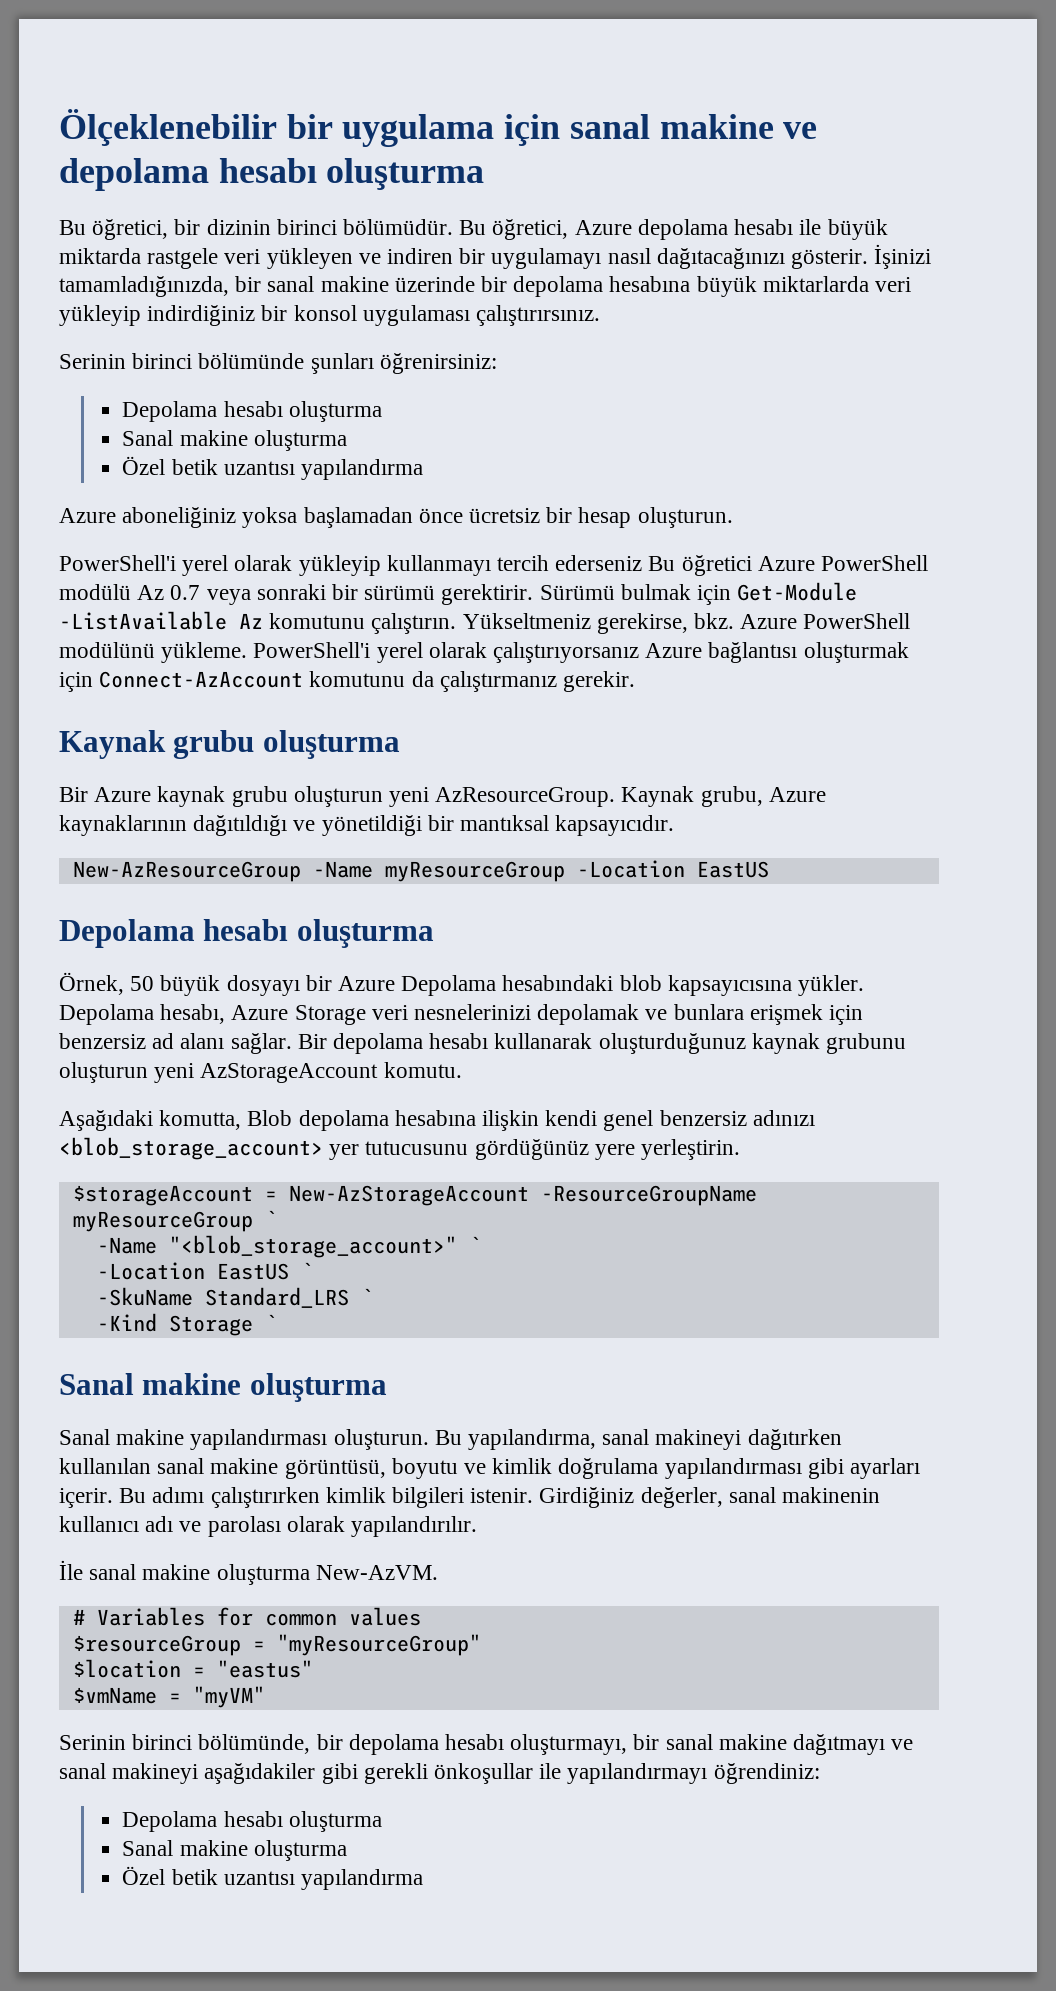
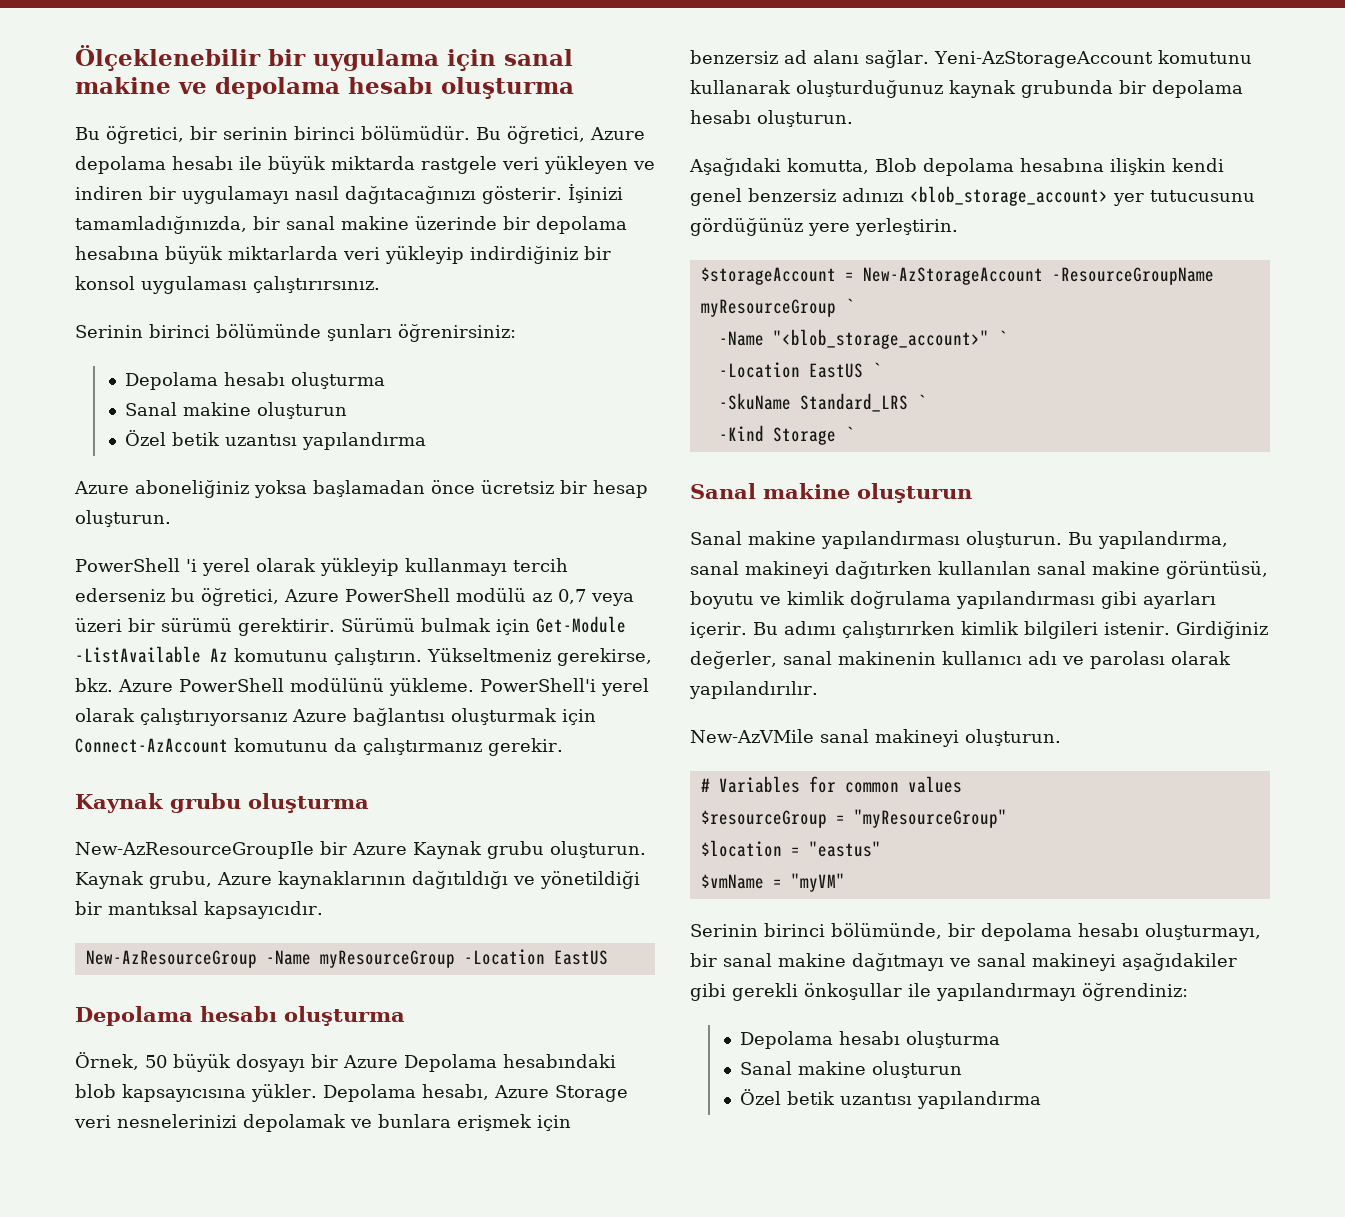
- Bu öğretici, bir dizinin birinci bölümüdür.
+ Bu öğretici, bir serinin birinci bölümüdür.
  Serinin birinci bölümünde şunları öğrenirsiniz:
  Depolama hesabı oluşturma
- Sanal makine oluşturma
+ Sanal makine oluşturun
- PowerShell'i yerel olarak yükleyip kullanmayı tercih ederseniz Bu öğretici Azure PowerShell modülü Az 0.7 veya sonraki bir sürümü gerektirir.
+ PowerShell 'i yerel olarak yükleyip kullanmayı tercih ederseniz bu öğretici, Azure PowerShell modülü az 0,7 veya üzeri bir sürümü gerektirir.
- Bir Azure kaynak grubu oluşturun yeni AzResourceGroup.
+ New-AzResourceGroupIle bir Azure Kaynak grubu oluşturun.
- Bir depolama hesabı kullanarak oluşturduğunuz kaynak grubunu oluşturun yeni AzStorageAccount komutu.
+ Yeni-AzStorageAccount komutunu kullanarak oluşturduğunuz kaynak grubunda bir depolama hesabı oluşturun.
  -Kind Storage `
- Sanal makine oluşturma
+ Sanal makine oluşturun
- İle sanal makine oluşturma New-AzVM.
+ New-AzVMile sanal makineyi oluşturun.
  Serinin birinci bölümünde, bir depolama hesabı oluşturmayı, bir sanal makine dağıtmayı ve sanal makineyi aşağıdakiler gibi gerekli önkoşullar ile yapılandırmayı öğrendiniz:
  Depolama hesabı oluşturma
- Sanal makine oluşturma
+ Sanal makine oluşturun

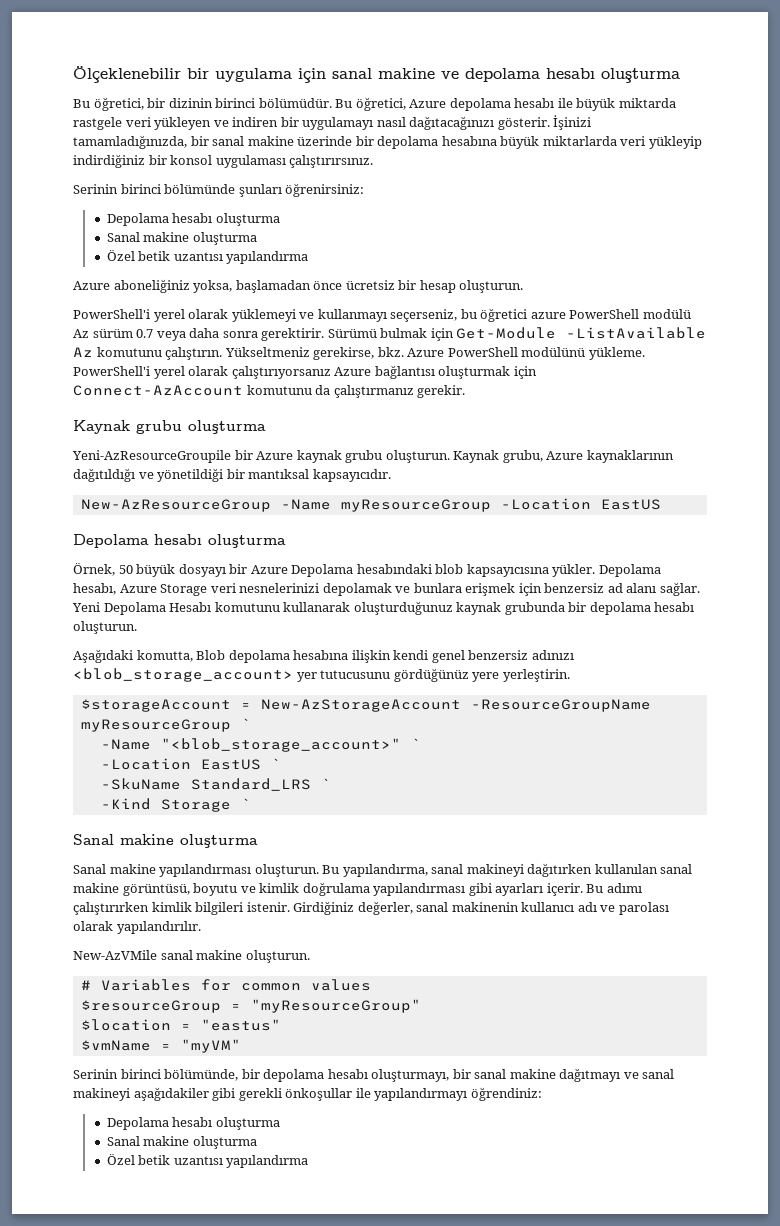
- Bu öğretici, bir serinin birinci bölümüdür.
+ Bu öğretici, bir dizinin birinci bölümüdür.
  Serinin birinci bölümünde şunları öğrenirsiniz:
  Depolama hesabı oluşturma
- Sanal makine oluşturun
+ Sanal makine oluşturma
- Azure aboneliğiniz yoksa başlamadan önce ücretsiz bir hesap oluşturun.
+ Azure aboneliğiniz yoksa, başlamadan önce ücretsiz bir hesap oluşturun.
- PowerShell 'i yerel olarak yükleyip kullanmayı tercih ederseniz bu öğretici, Azure PowerShell modülü az 0,7 veya üzeri bir sürümü gerektirir.
+ PowerShell'i yerel olarak yüklemeyi ve kullanmayı seçerseniz, bu öğretici azure PowerShell modülü Az sürüm 0.7 veya daha sonra gerektirir.
- New-AzResourceGroupIle bir Azure Kaynak grubu oluşturun.
+ Yeni-AzResourceGroupile bir Azure kaynak grubu oluşturun.
- Yeni-AzStorageAccount komutunu kullanarak oluşturduğunuz kaynak grubunda bir depolama hesabı oluşturun.
+ Yeni Depolama Hesabı komutunu kullanarak oluşturduğunuz kaynak grubunda bir depolama hesabı oluşturun.
  -Kind Storage `
- Sanal makine oluşturun
+ Sanal makine oluşturma
- New-AzVMile sanal makineyi oluşturun.
+ New-AzVMile sanal makine oluşturun.
  Serinin birinci bölümünde, bir depolama hesabı oluşturmayı, bir sanal makine dağıtmayı ve sanal makineyi aşağıdakiler gibi gerekli önkoşullar ile yapılandırmayı öğrendiniz:
  Depolama hesabı oluşturma
- Sanal makine oluşturun
+ Sanal makine oluşturma

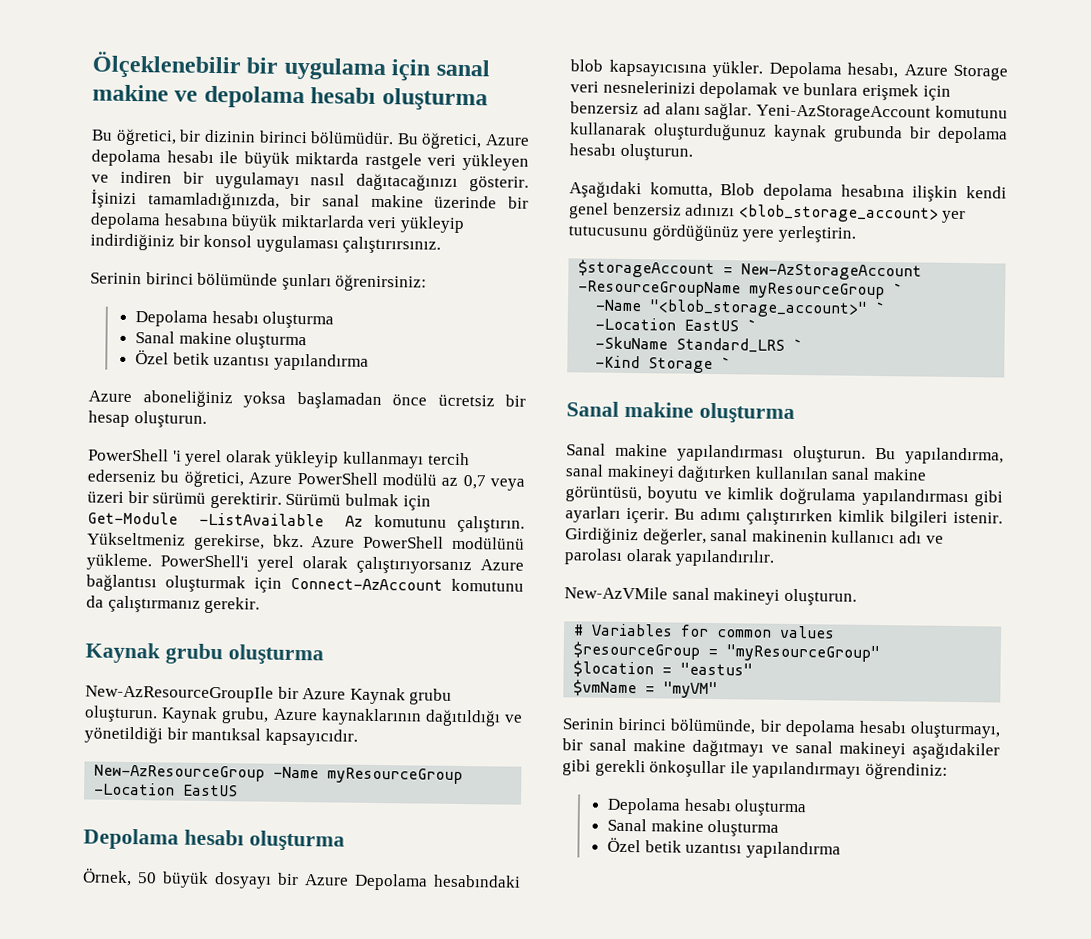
- Azure aboneliğiniz yoksa, başlamadan önce ücretsiz bir hesap oluşturun.
+ Azure aboneliğiniz yoksa başlamadan önce ücretsiz bir hesap oluşturun.
- PowerShell'i yerel olarak yüklemeyi ve kullanmayı seçerseniz, bu öğretici azure PowerShell modülü Az sürüm 0.7 veya daha sonra gerektirir.
+ PowerShell 'i yerel olarak yükleyip kullanmayı tercih ederseniz bu öğretici, Azure PowerShell modülü az 0,7 veya üzeri bir sürümü gerektirir.
- Yeni-AzResourceGroupile bir Azure kaynak grubu oluşturun.
+ New-AzResourceGroupIle bir Azure Kaynak grubu oluşturun.
- Yeni Depolama Hesabı komutunu kullanarak oluşturduğunuz kaynak grubunda bir depolama hesabı oluşturun.
+ Yeni-AzStorageAccount komutunu kullanarak oluşturduğunuz kaynak grubunda bir depolama hesabı oluşturun.
- New-AzVMile sanal makine oluşturun.
+ New-AzVMile sanal makineyi oluşturun.

